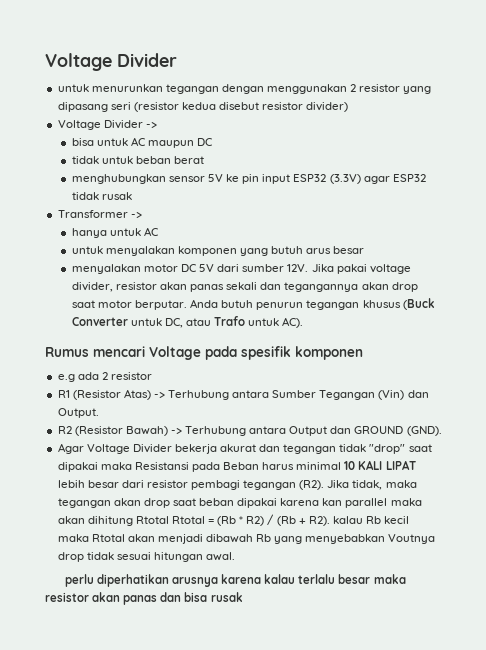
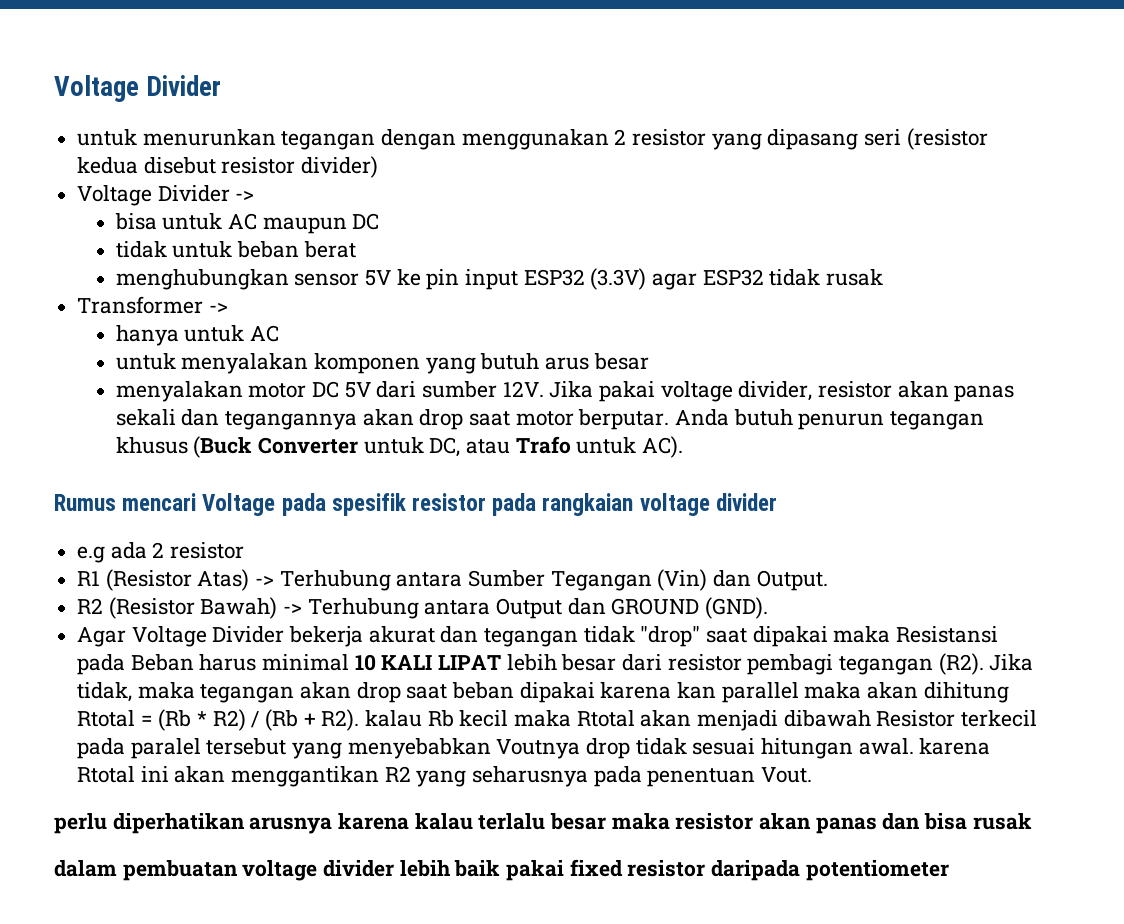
- Rumus mencari Voltage pada spesifik komponen
+ Rumus mencari Voltage pada spesifik resistor pada rangkaian voltage divider
- Agar Voltage Divider bekerja akurat dan tegangan tidak "drop" saat dipakai maka Resistansi pada Beban harus minimal 10 KALI LIPAT lebih besar dari resistor pembagi tegangan (R2). Jika tidak, maka tegangan akan drop saat beban dipakai karena kan parallel maka akan dihitung Rtotal Rtotal = (Rb * R2) / (Rb + R2). kalau Rb kecil maka Rtotal akan menjadi dibawah Rb yang menyebabkan Voutnya drop tidak sesuai hitungan awal.
+ Agar Voltage Divider bekerja akurat dan tegangan tidak "drop" saat dipakai maka Resistansi pada Beban harus minimal 10 KALI LIPAT lebih besar dari resistor pembagi tegangan (R2). Jika tidak, maka tegangan akan drop saat beban dipakai karena kan parallel maka akan dihitung Rtotal = (Rb * R2) / (Rb + R2). kalau Rb kecil maka Rtotal akan menjadi dibawah Resistor terkecil pada paralel tersebut yang menyebabkan Voutnya drop tidak sesuai hitungan awal. karena Rtotal ini akan menggantikan R2 yang seharusnya pada penentuan Vout.
+ dalam pembuatan voltage divider lebih baik pakai fixed resistor daripada potentiometer

